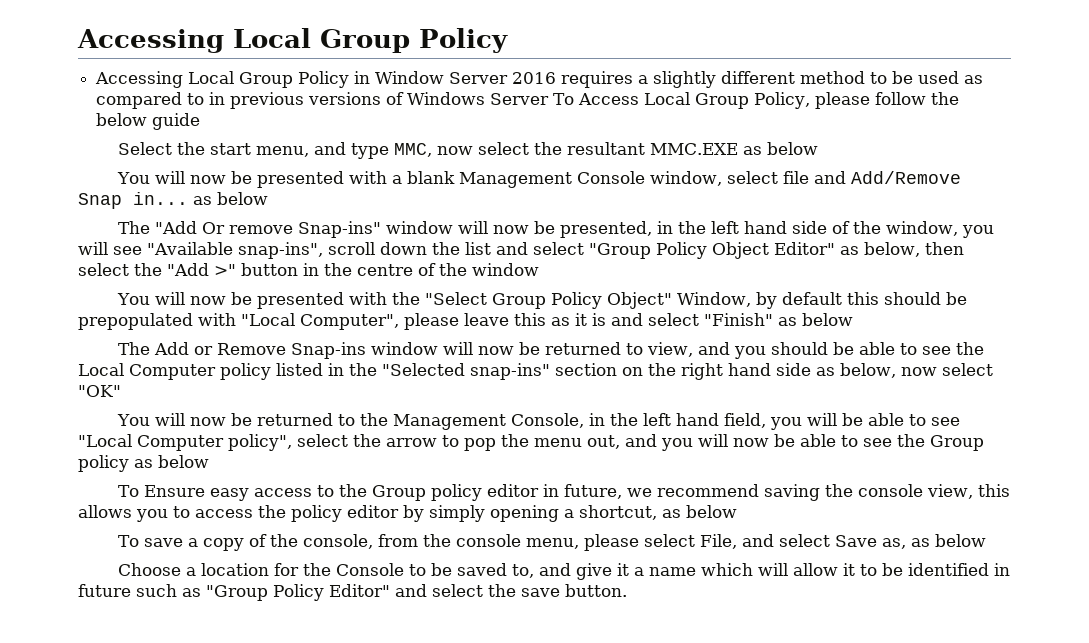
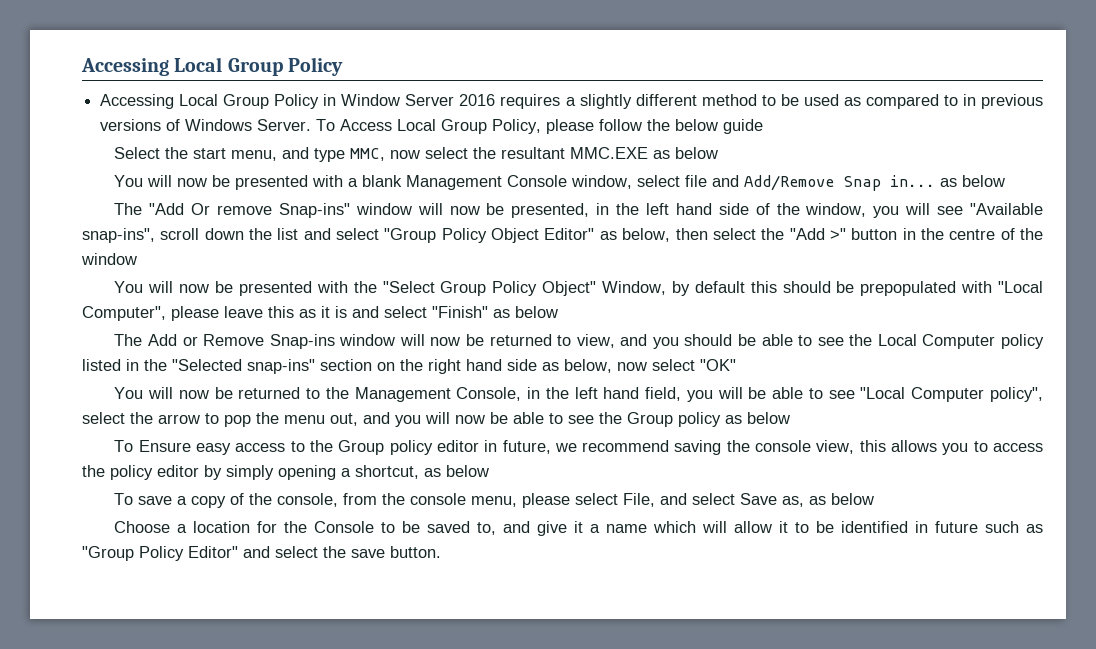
- Accessing Local Group Policy in Window Server 2016 requires a slightly different method to be used as compared to in previous versions of Windows Server To Access Local Group Policy, please follow the below guide
+ Accessing Local Group Policy in Window Server 2016 requires a slightly different method to be used as compared to in previous versions of Windows Server. To Access Local Group Policy, please follow the below guide

